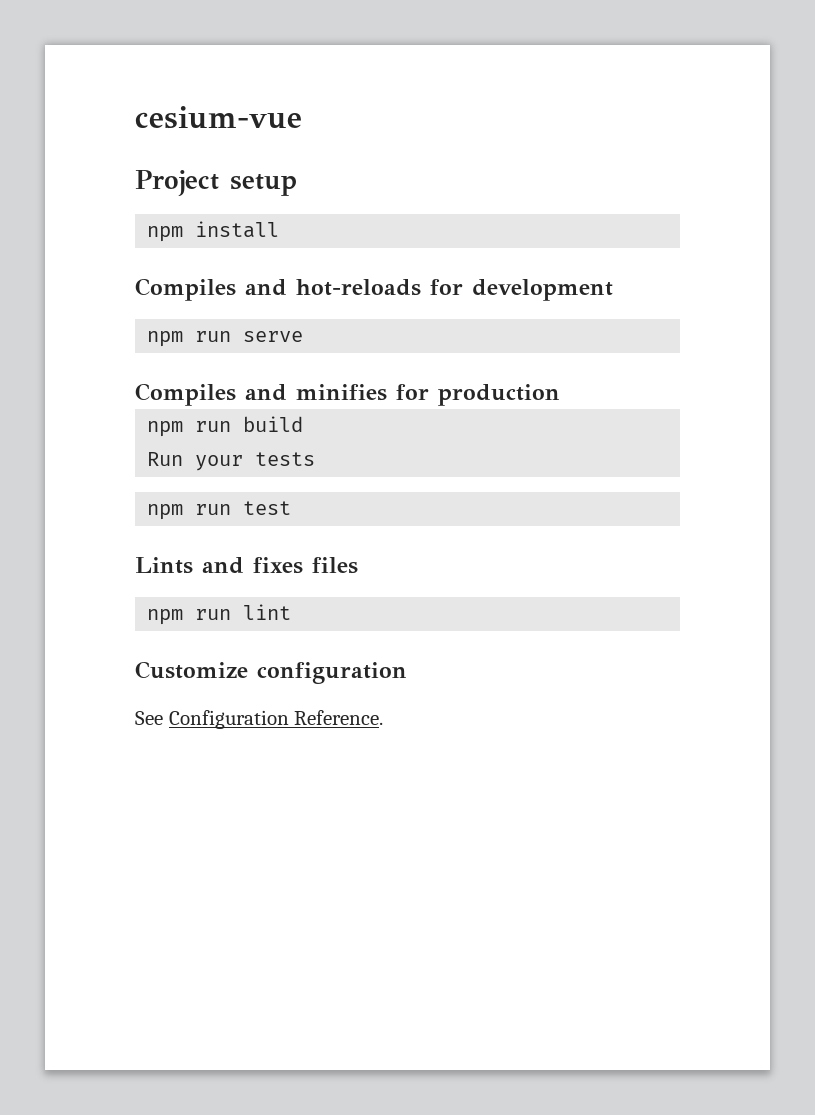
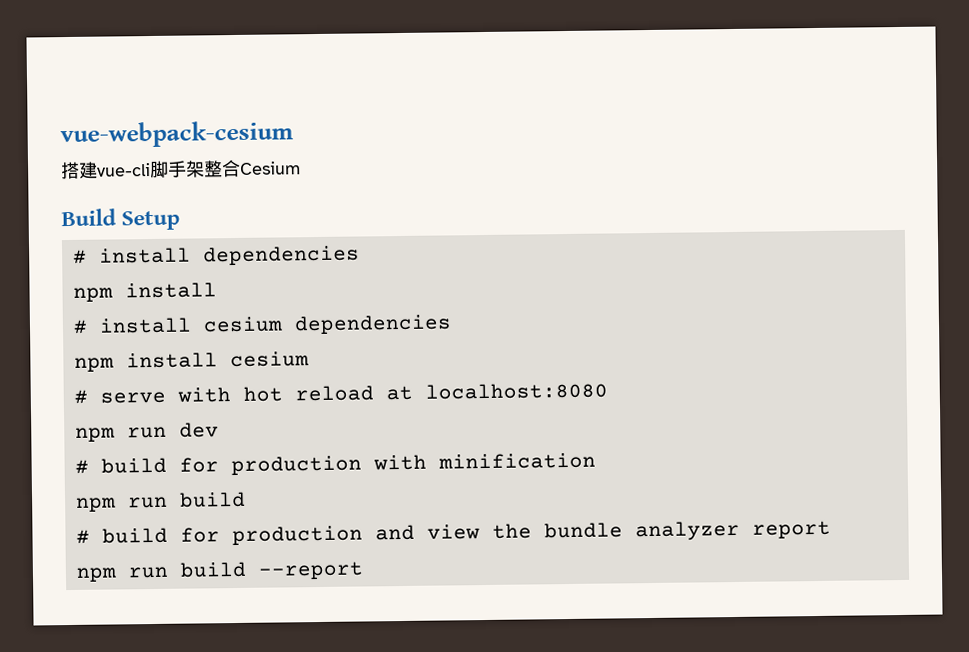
- cesium-vue
- Project setup
+ vue-webpack-cesium
+ 搭建vue-cli脚手架整合Cesium
+ Build Setup
+ # install dependencies
  npm install
- Compiles and hot-reloads for development
- npm run serve
- Compiles and minifies for production
+ # install cesium dependencies
+ npm install cesium
+ # serve with hot reload at localhost:8080
+ npm run dev
+ # build for production with minification
- Run your tests
- npm run test
- Lints and fixes files
- npm run lint
- Customize configuration
- See Configuration Reference.
+ # build for production and view the bundle analyzer report
+ npm run build --report

